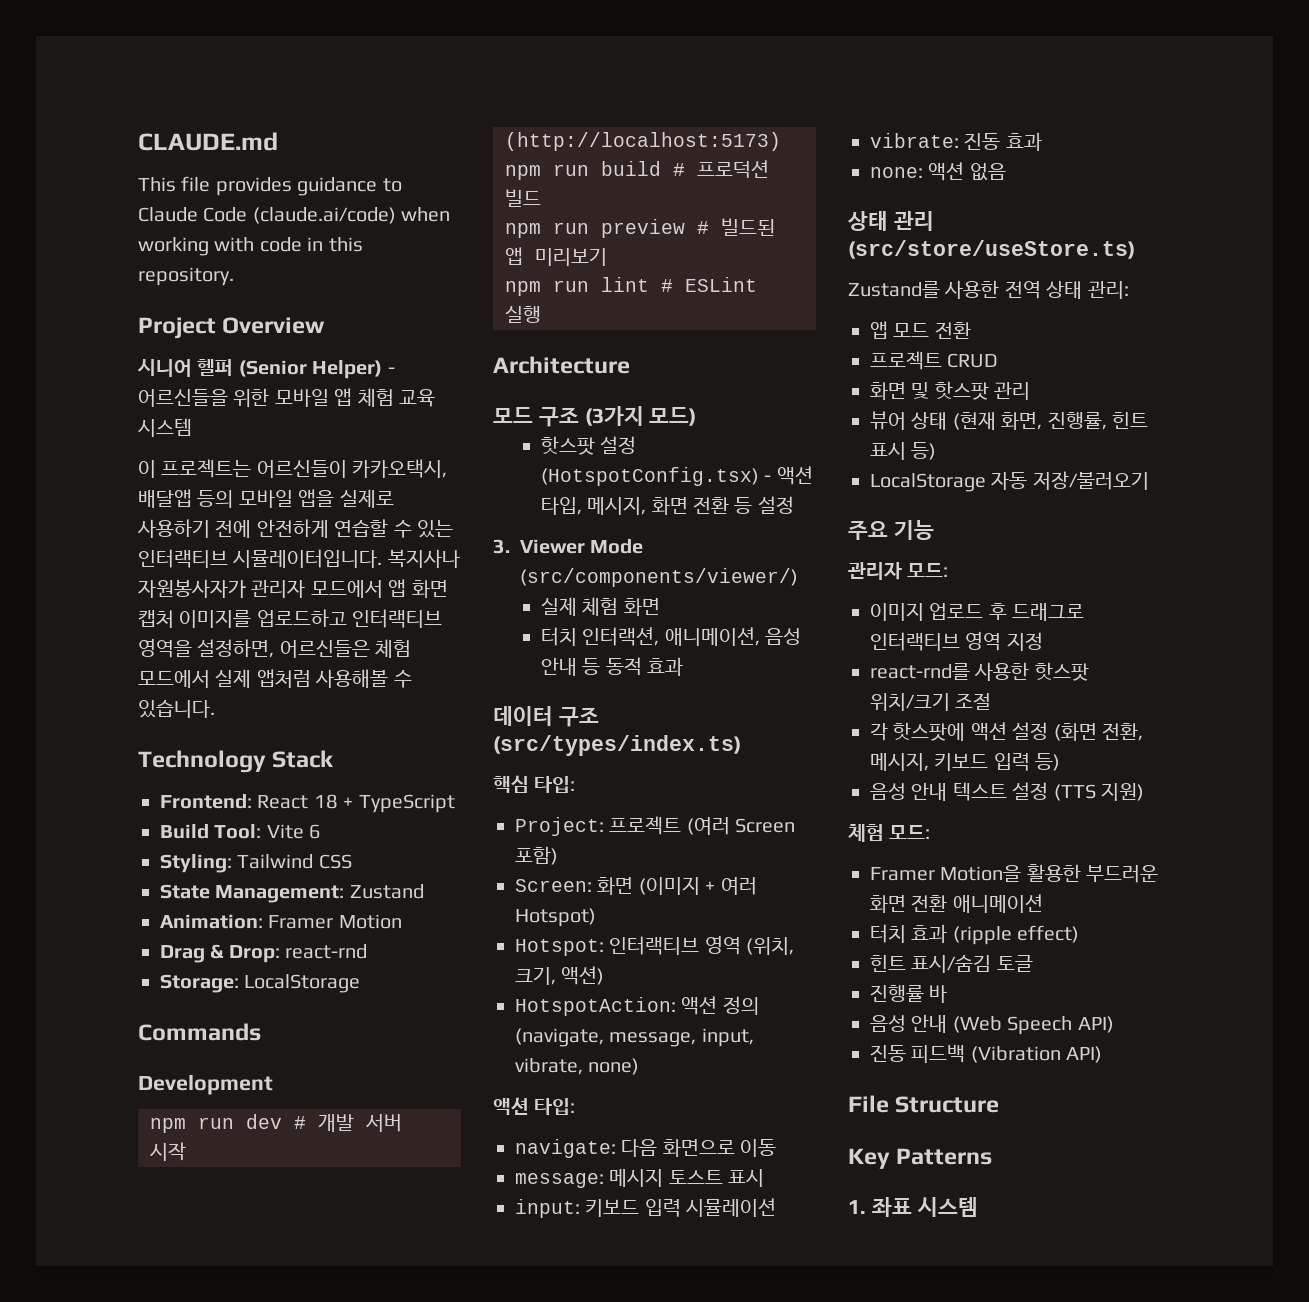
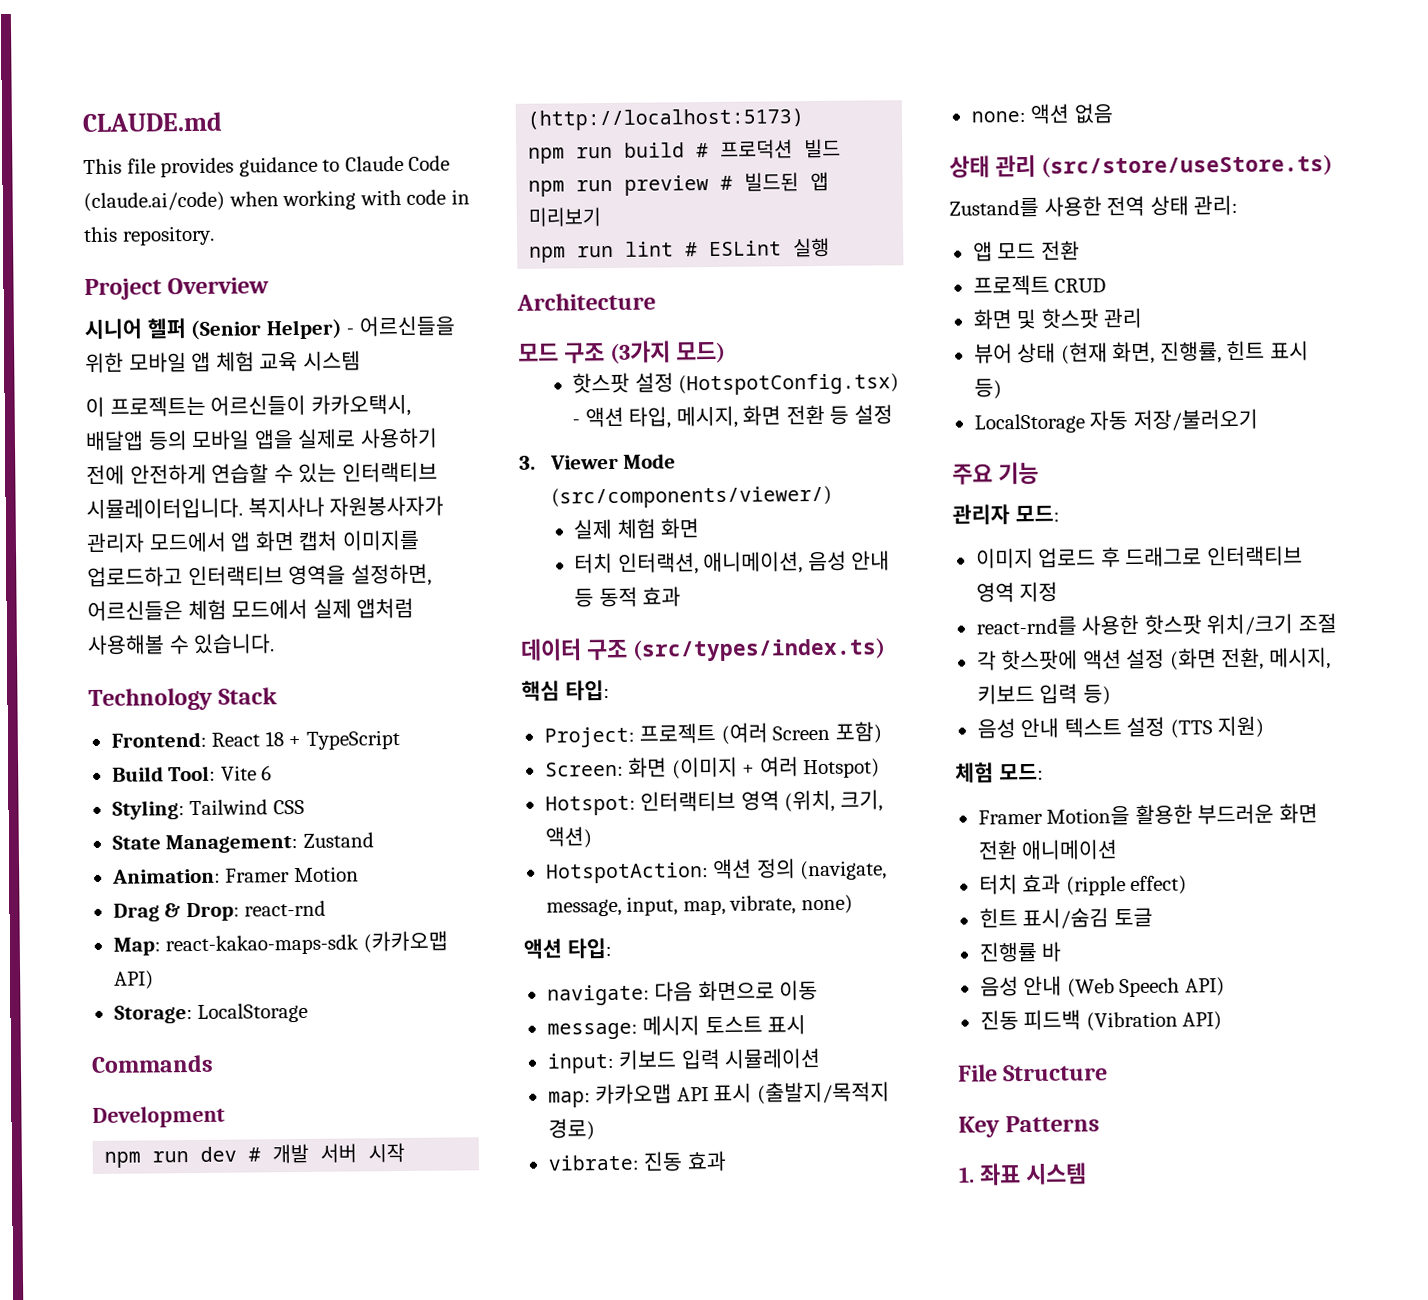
+ Map: react-kakao-maps-sdk (카카오맵 API)
- HotspotAction: 액션 정의 (navigate, message, input, vibrate, none)
+ HotspotAction: 액션 정의 (navigate, message, input, map, vibrate, none)
+ map: 카카오맵 API 표시 (출발지/목적지 경로)

